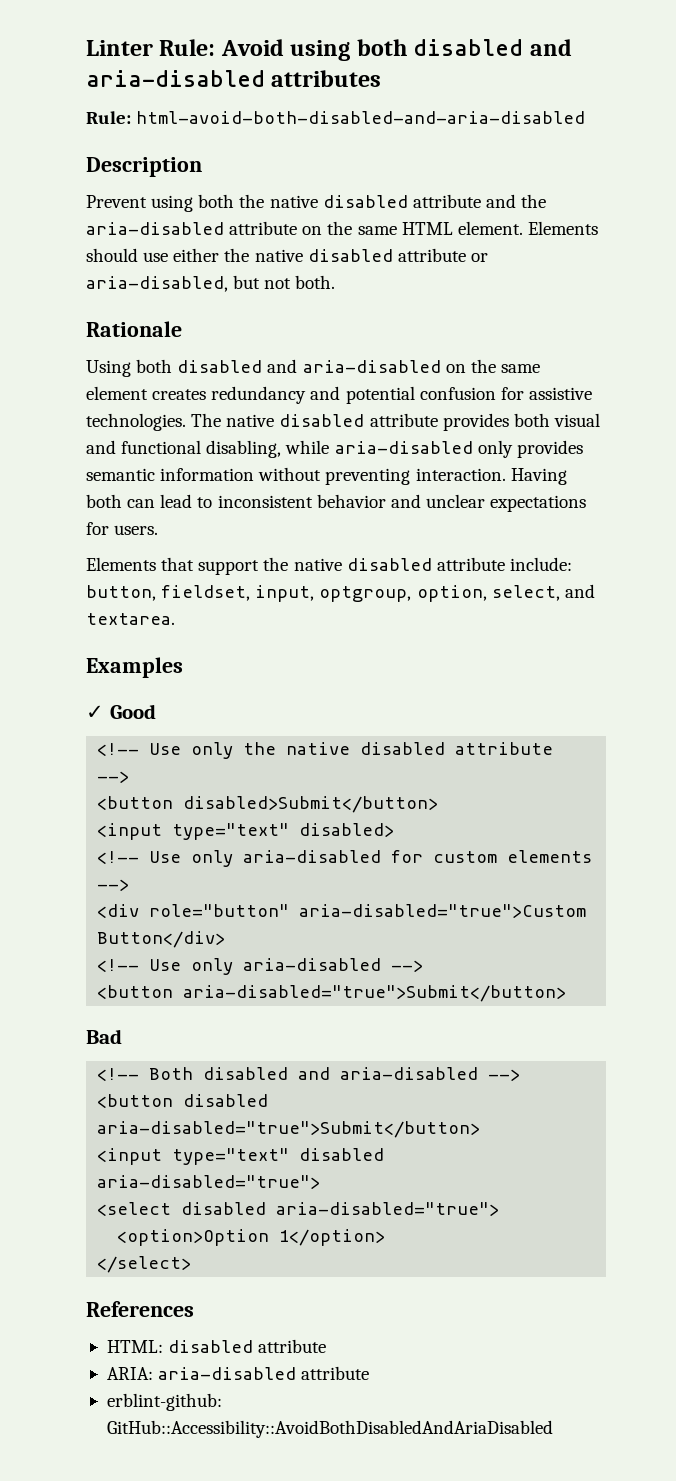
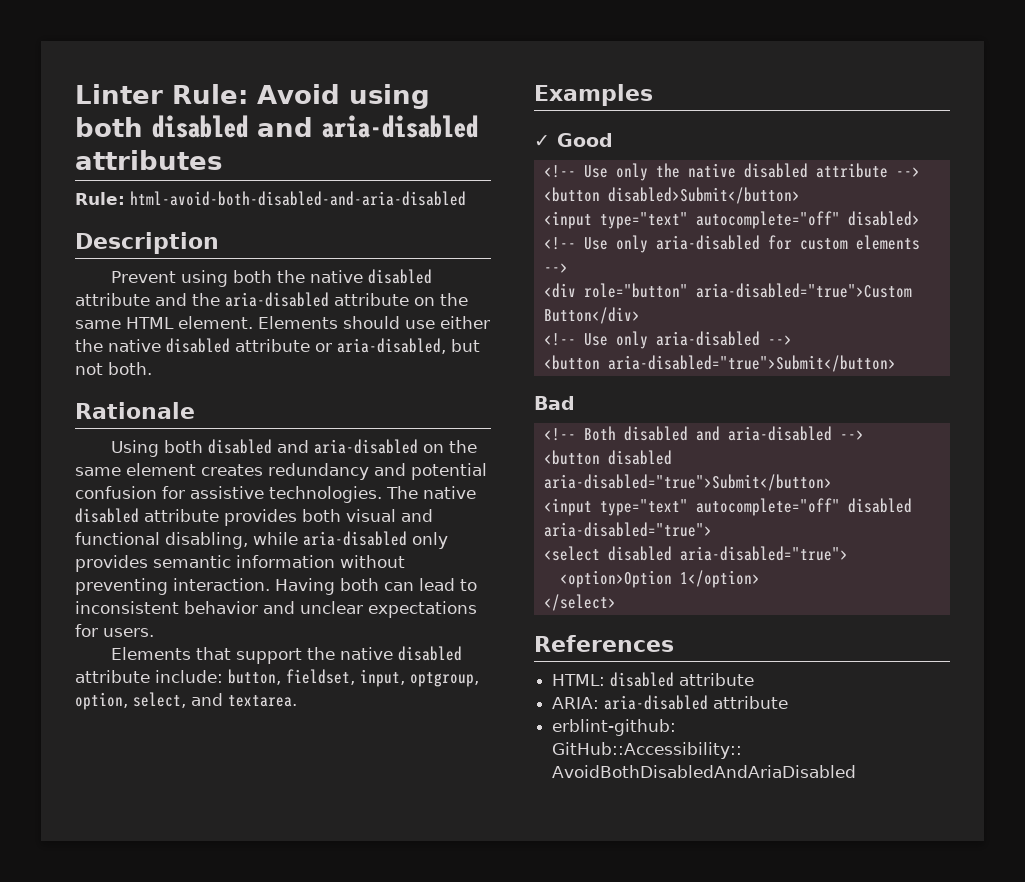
- <input type="text" disabled>
+ <input type="text" autocomplete="off" disabled>
- <input type="text" disabled aria-disabled="true">
+ <input type="text" autocomplete="off" disabled aria-disabled="true">

